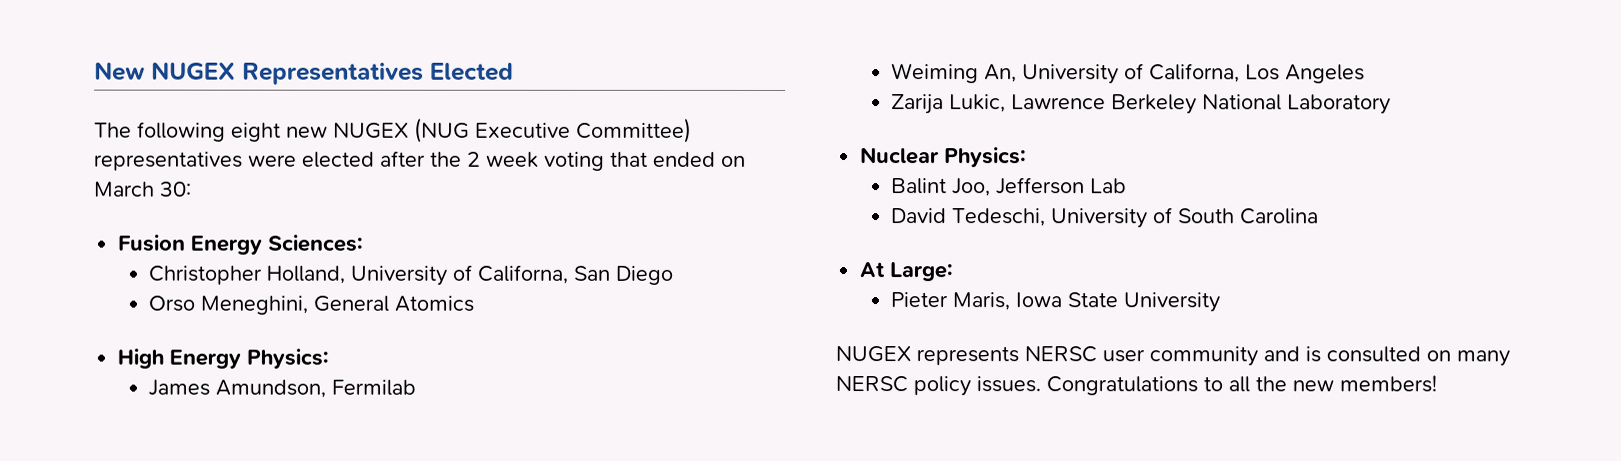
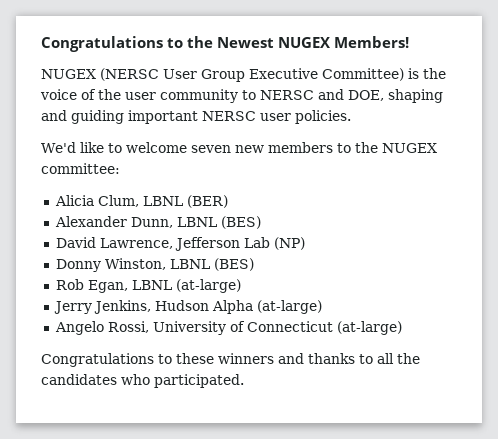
- New NUGEX Representatives Elected
- The following eight new NUGEX (NUG Executive Committee) representatives were elected after the 2 week voting that ended on March 30:
- Fusion Energy Sciences:
- Christopher Holland, University of Californa, San Diego
- Orso Meneghini, General Atomics
- High Energy Physics:
- James Amundson, Fermilab
- Weiming An, University of Californa, Los Angeles
- Zarija Lukic, Lawrence Berkeley National Laboratory
- Nuclear Physics:
- Balint Joo, Jefferson Lab
- David Tedeschi, University of South Carolina
- At Large:
- Pieter Maris, Iowa State University
- NUGEX represents NERSC user community and is consulted on many NERSC policy issues. Congratulations to all the new members!
+ Congratulations to the Newest NUGEX Members!
+ NUGEX (NERSC User Group Executive Committee) is the voice of the user community to NERSC and DOE, shaping and guiding important NERSC user policies.
+ We'd like to welcome seven new members to the NUGEX committee:
+ Alicia Clum, LBNL (BER)
+ Alexander Dunn, LBNL (BES)
+ David Lawrence, Jefferson Lab (NP)
+ Donny Winston, LBNL (BES)
+ Rob Egan, LBNL (at-large)
+ Jerry Jenkins, Hudson Alpha (at-large)
+ Angelo Rossi, University of Connecticut (at-large)
+ Congratulations to these winners and thanks to all the candidates who participated.

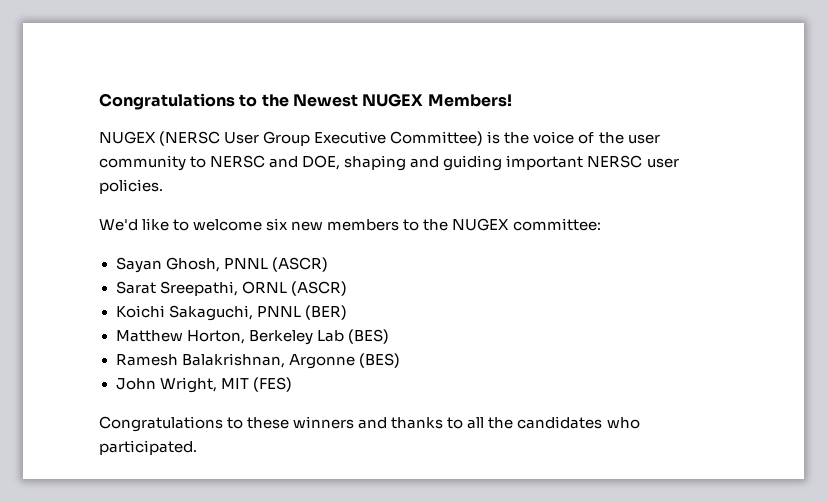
- We'd like to welcome seven new members to the NUGEX committee:
+ We'd like to welcome six new members to the NUGEX committee:
- Alicia Clum, LBNL (BER)
- Alexander Dunn, LBNL (BES)
- David Lawrence, Jefferson Lab (NP)
- Donny Winston, LBNL (BES)
- Rob Egan, LBNL (at-large)
- Jerry Jenkins, Hudson Alpha (at-large)
- Angelo Rossi, University of Connecticut (at-large)
+ Sayan Ghosh, PNNL (ASCR)
+ Sarat Sreepathi, ORNL (ASCR)
+ Koichi Sakaguchi, PNNL (BER)
+ Matthew Horton, Berkeley Lab (BES)
+ Ramesh Balakrishnan, Argonne (BES)
+ John Wright, MIT (FES)

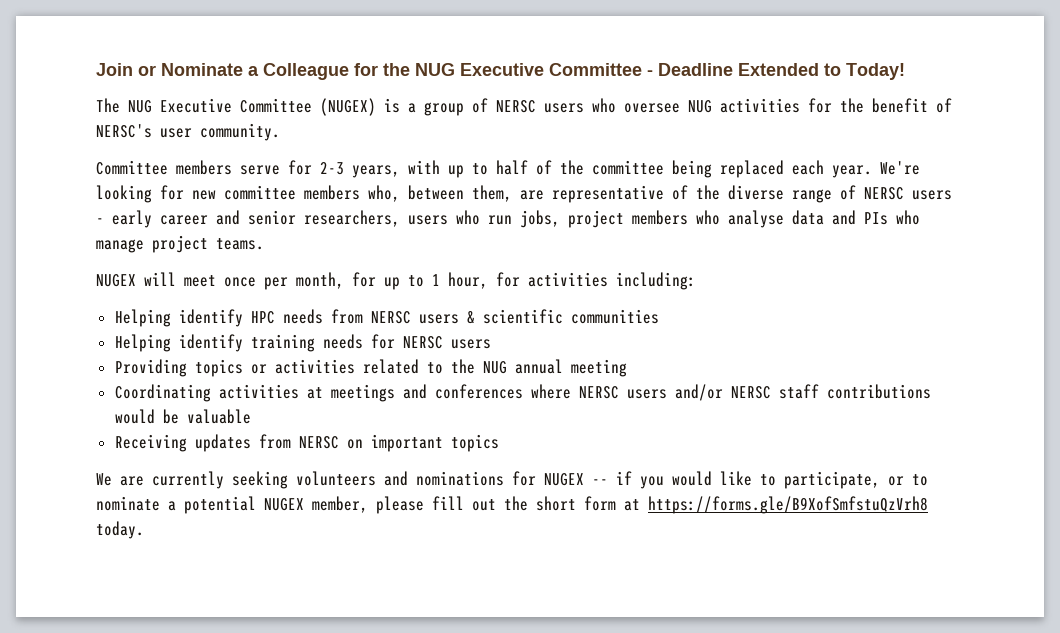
- Congratulations to the Newest NUGEX Members!
- NUGEX (NERSC User Group Executive Committee) is the voice of the user community to NERSC and DOE, shaping and guiding important NERSC user policies.
- We'd like to welcome six new members to the NUGEX committee:
- Sayan Ghosh, PNNL (ASCR)
- Sarat Sreepathi, ORNL (ASCR)
- Koichi Sakaguchi, PNNL (BER)
- Matthew Horton, Berkeley Lab (BES)
- Ramesh Balakrishnan, Argonne (BES)
- John Wright, MIT (FES)
- Congratulations to these winners and thanks to all the candidates who participated.
+ Join or Nominate a Colleague for the NUG Executive Committee - Deadline Extended to Today!
+ The NUG Executive Committee (NUGEX) is a group of NERSC users who oversee NUG activities for the benefit of NERSC's user community.
+ Committee members serve for 2-3 years, with up to half of the committee being replaced each year. We're looking for new committee members who, between them, are representative of the diverse range of NERSC users - early career and senior researchers, users who run jobs, project members who analyse data and PIs who manage project teams.
+ NUGEX will meet once per month, for up to 1 hour, for activities including:
+ Helping identify HPC needs from NERSC users & scientific communities
+ Helping identify training needs for NERSC users
+ Providing topics or activities related to the NUG annual meeting
+ Coordinating activities at meetings and conferences where NERSC users and/or NERSC staff contributions would be valuable
+ Receiving updates from NERSC on important topics
+ We are currently seeking volunteers and nominations for NUGEX -- if you would like to participate, or to nominate a potential NUGEX member, please fill out the short form at https://forms.gle/B9XofSmfstuQzVrh8 today.

